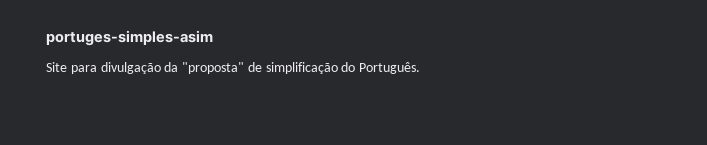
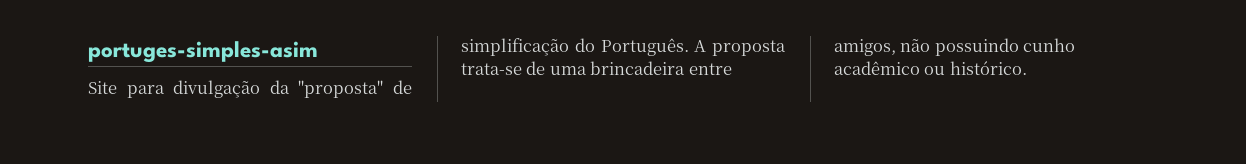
+ A proposta trata-se de uma brincadeira entre amigos, não possuindo cunho acadêmico ou histórico.

